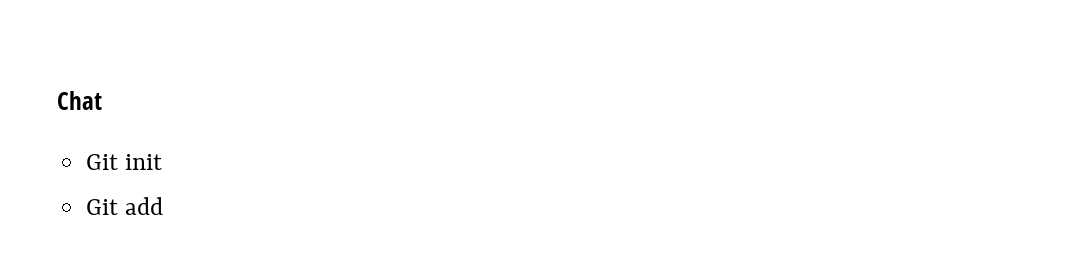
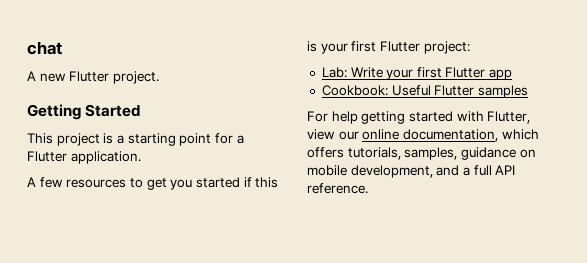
- Chat
- Git init
- Git add
+ chat
+ A new Flutter project.
+ Getting Started
+ This project is a starting point for a Flutter application.
+ A few resources to get you started if this is your first Flutter project:
+ Lab: Write your first Flutter app
+ Cookbook: Useful Flutter samples
+ For help getting started with Flutter, view our online documentation, which offers tutorials, samples, guidance on mobile development, and a full API reference.

